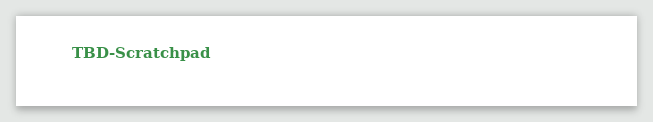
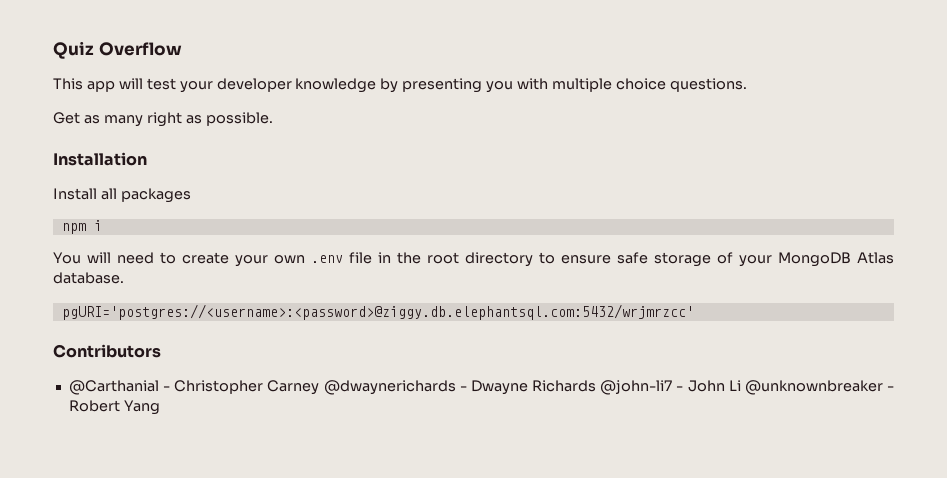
- TBD-Scratchpad
+ Quiz Overflow
+ This app will test your developer knowledge by presenting you with multiple choice questions.
+ Get as many right as possible.
+ Installation
+ Install all packages
+ npm i
+ You will need to create your own .env file in the root directory to ensure safe storage of your MongoDB Atlas database.
+ pgURI='postgres://<username>:<password>@ziggy.db.elephantsql.com:5432/wrjmrzcc'
+ Contributors
+ @Carthanial - Christopher Carney @dwaynerichards - Dwayne Richards @john-li7 - John Li @unknownbreaker - Robert Yang

